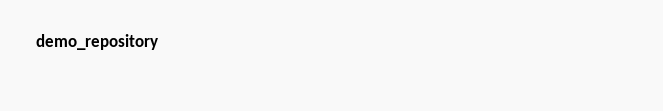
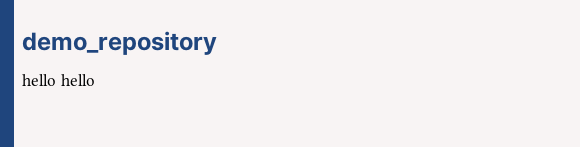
+ hello hello

